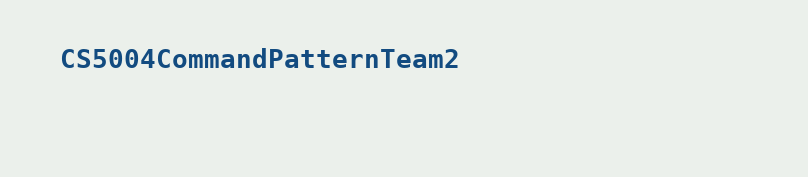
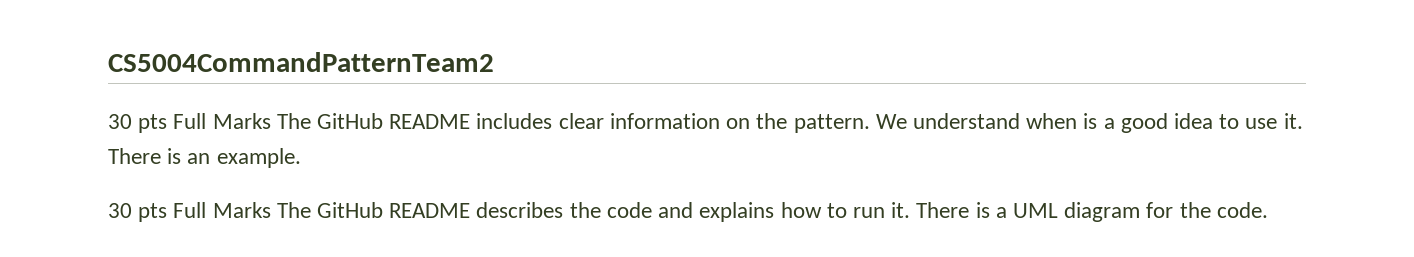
+ 30 pts Full Marks The GitHub README includes clear information on the pattern. We understand when is a good idea to use it. There is an example.
+ 30 pts Full Marks The GitHub README describes the code and explains how to run it. There is a UML diagram for the code.

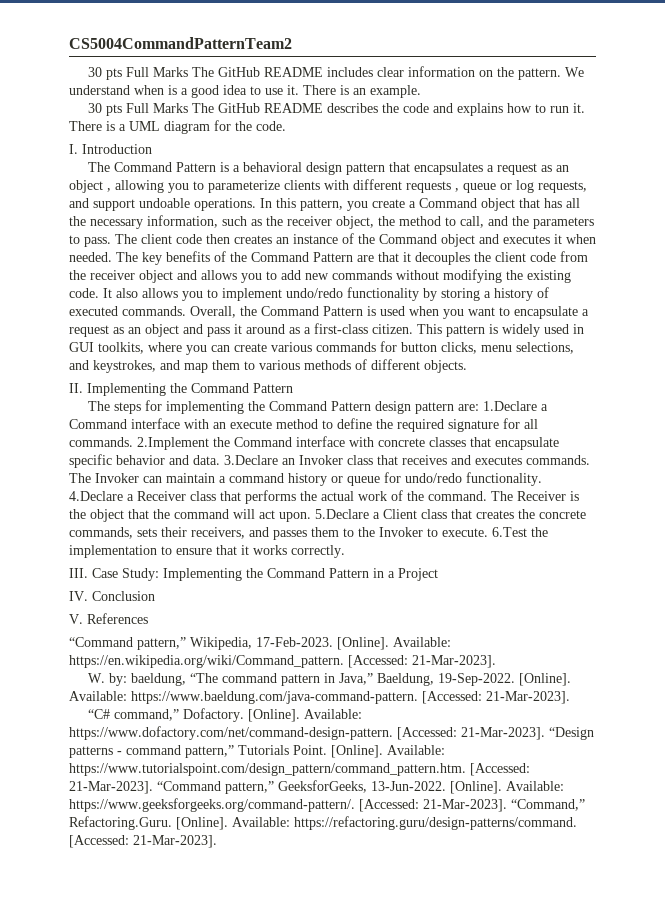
+ I. Introduction
+ The Command Pattern is a behavioral design pattern that encapsulates a request as an object , allowing you to parameterize clients with different requests , queue or log requests, and support undoable operations. In this pattern, you create a Command object that has all the necessary information, such as the receiver object, the method to call, and the parameters to pass. The client code then creates an instance of the Command object and executes it when needed. The key benefits of the Command Pattern are that it decouples the client code from the receiver object and allows you to add new commands without modifying the existing code. It also allows you to implement undo/redo functionality by storing a history of executed commands. Overall, the Command Pattern is used when you want to encapsulate a request as an object and pass it around as a first-class citizen. This pattern is widely used in GUI toolkits, where you can create various commands for button clicks, menu selections, and keystrokes, and map them to various methods of different objects.
+ II. Implementing the Command Pattern
+ The steps for implementing the Command Pattern design pattern are: 1.Declare a Command interface with an execute method to define the required signature for all commands. 2.Implement the Command interface with concrete classes that encapsulate specific behavior and data. 3.Declare an Invoker class that receives and executes commands. The Invoker can maintain a command history or queue for undo/redo functionality. 4.Declare a Receiver class that performs the actual work of the command. The Receiver is the object that the command will act upon. 5.Declare a Client class that creates the concrete commands, sets their receivers, and passes them to the Invoker to execute. 6.Test the implementation to ensure that it works correctly.
+ III. Case Study: Implementing the Command Pattern in a Project
+ IV. Conclusion
+ V. References
+ “Command pattern,” Wikipedia, 17-Feb-2023. [Online]. Available: https://en.wikipedia.org/wiki/Command_pattern. [Accessed: 21-Mar-2023].
+ W. by: baeldung, “The command pattern in Java,” Baeldung, 19-Sep-2022. [Online]. Available: https://www.baeldung.com/java-command-pattern. [Accessed: 21-Mar-2023].
+ “C# command,” Dofactory. [Online]. Available: https://www.dofactory.com/net/command-design-pattern. [Accessed: 21-Mar-2023]. “Design patterns - command pattern,” Tutorials Point. [Online]. Available: https://www.tutorialspoint.com/design_pattern/command_pattern.htm. [Accessed: 21-Mar-2023]. “Command pattern,” GeeksforGeeks, 13-Jun-2022. [Online]. Available: https://www.geeksforgeeks.org/command-pattern/. [Accessed: 21-Mar-2023]. “Command,” Refactoring.Guru. [Online]. Available: https://refactoring.guru/design-patterns/command. [Accessed: 21-Mar-2023].

